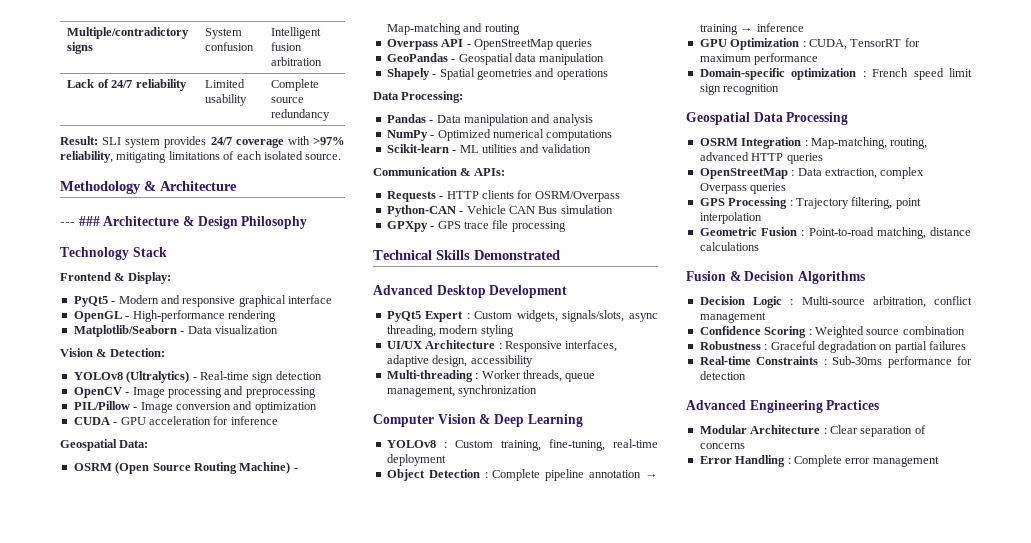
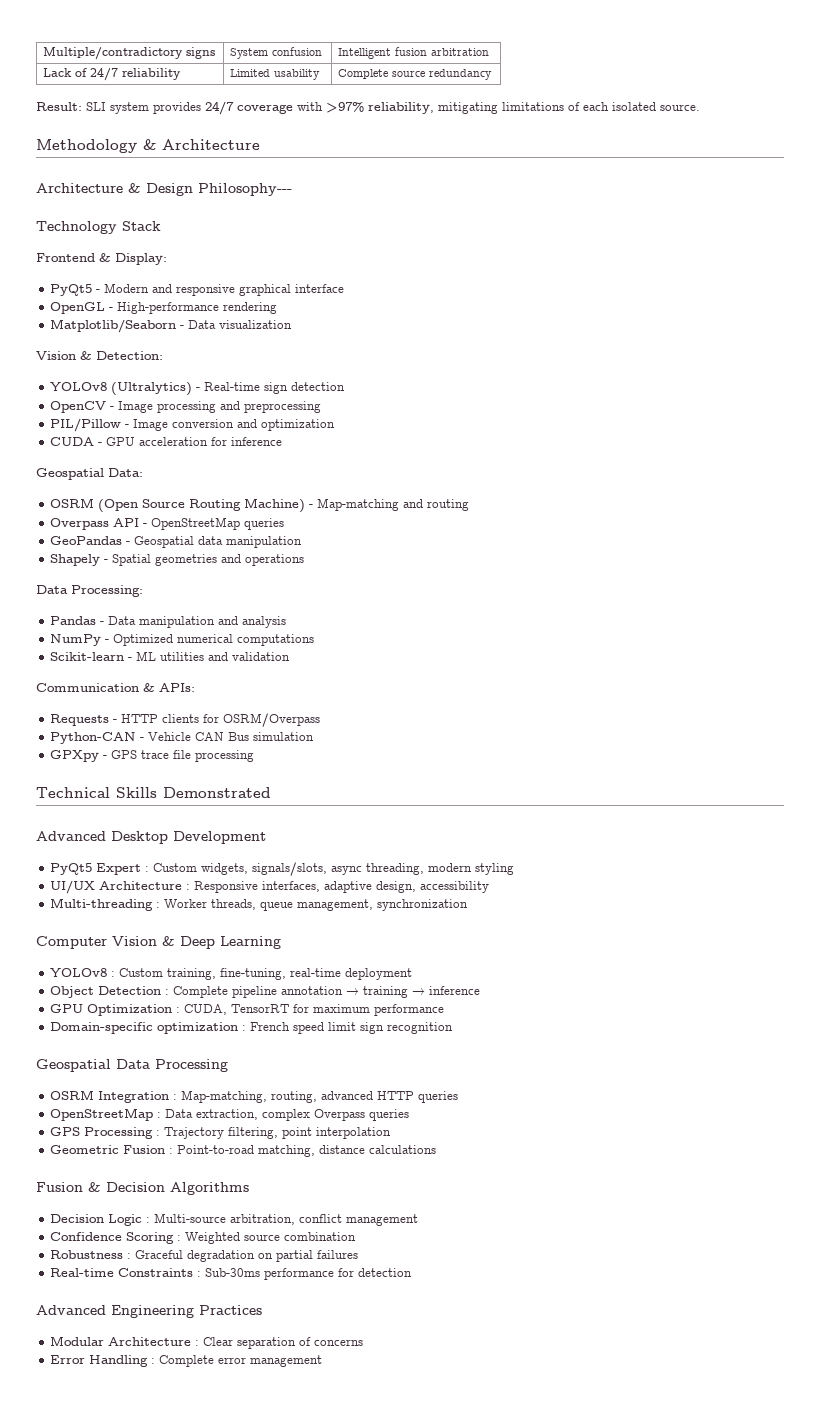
- --- ### Architecture & Design Philosophy
+ Architecture & Design Philosophy---

